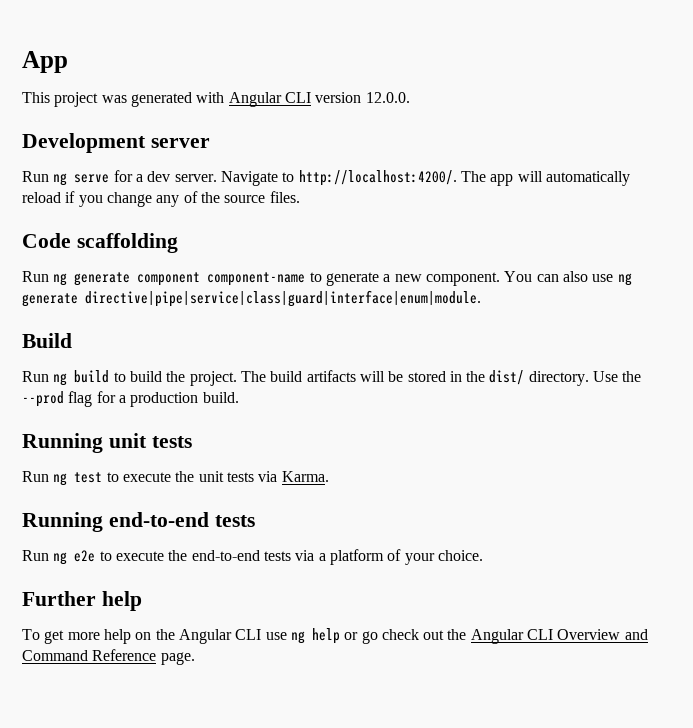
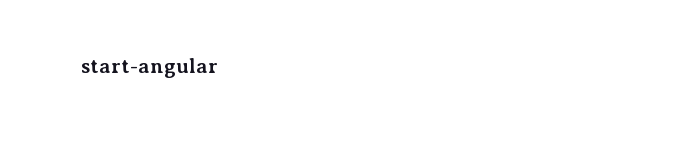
- App
- This project was generated with Angular CLI version 12.0.0.
- Development server
- Run ng serve for a dev server. Navigate to http://localhost:4200/. The app will automatically reload if you change any of the source files.
- Code scaffolding
- Run ng generate component component-name to generate a new component. You can also use ng generate directive|pipe|service|class|guard|interface|enum|module.
- Build
- Run ng build to build the project. The build artifacts will be stored in the dist/ directory. Use the --prod flag for a production build.
- Running unit tests
- Run ng test to execute the unit tests via Karma.
- Running end-to-end tests
- Run ng e2e to execute the end-to-end tests via a platform of your choice.
- Further help
- To get more help on the Angular CLI use ng help or go check out the Angular CLI Overview and Command Reference page.
+ start-angular

